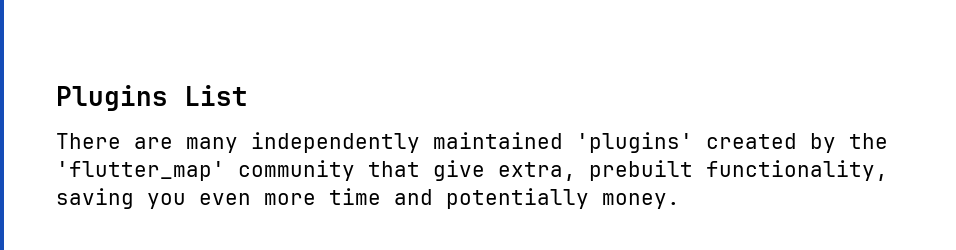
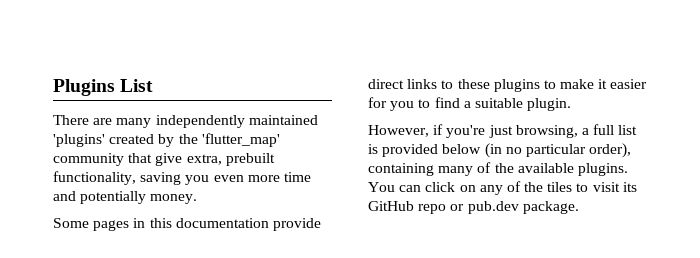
+ Some pages in this documentation provide direct links to these plugins to make it easier for you to find a suitable plugin.
+ However, if you're just browsing, a full list is provided below (in no particular order), containing many of the available plugins. You can click on any of the tiles to visit its GitHub repo or pub.dev package.

